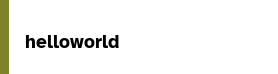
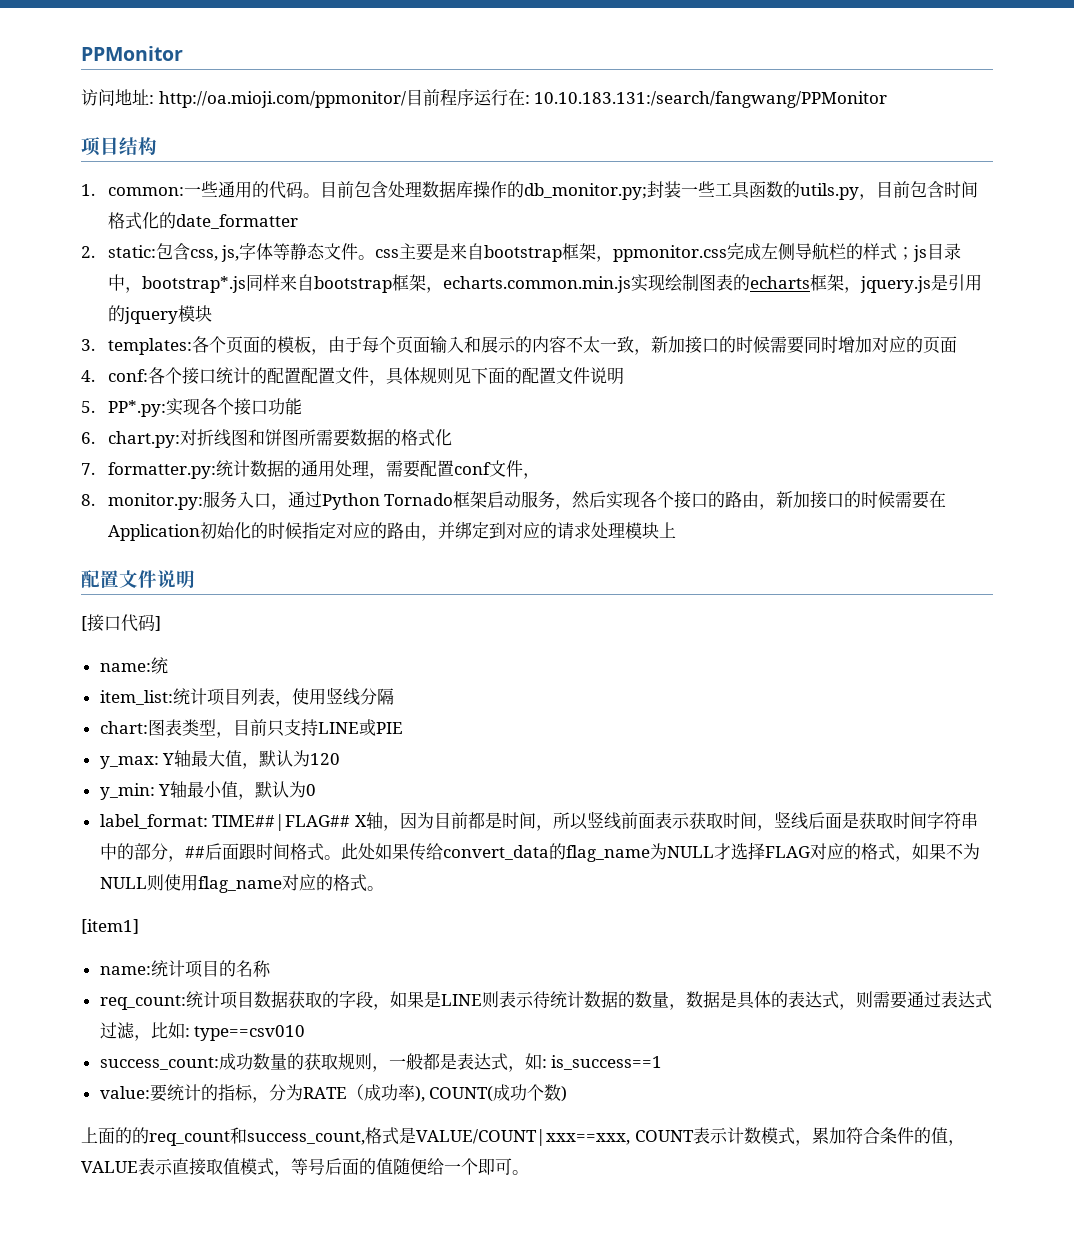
- helloworld
+ PPMonitor
+ 访问地址: http://oa.mioji.com/ppmonitor/目前程序运行在: 10.10.183.131:/search/fangwang/PPMonitor
+ 项目结构
+ 1. common:一些通用的代码。目前包含处理数据库操作的db_monitor.py;封装一些工具函数的utils.py，目前包含时间格式化的date_formatter
+ 2. static:包含css, js,字体等静态文件。css主要是来自bootstrap框架，ppmonitor.css完成左侧导航栏的样式；js目录中，bootstrap*.js同样来自bootstrap框架，echarts.common.min.js实现绘制图表的echarts框架，jquery.js是引用的jquery模块
+ 3. templates:各个页面的模板，由于每个页面输入和展示的内容不太一致，新加接口的时候需要同时增加对应的页面
+ 4. conf:各个接口统计的配置配置文件，具体规则见下面的配置文件说明
+ 5. PP*.py:实现各个接口功能
+ 6. chart.py:对折线图和饼图所需要数据的格式化
+ 7. formatter.py:统计数据的通用处理，需要配置conf文件，
+ 8. monitor.py:服务入口，通过Python Tornado框架启动服务，然后实现各个接口的路由，新加接口的时候需要在Application初始化的时候指定对应的路由，并绑定到对应的请求处理模块上
+ 配置文件说明
+ [接口代码]
+ name:统
+ item_list:统计项目列表，使用竖线分隔
+ chart:图表类型，目前只支持LINE或PIE
+ y_max: Y轴最大值，默认为120
+ y_min: Y轴最小值，默认为0
+ label_format: TIME##|FLAG## X轴，因为目前都是时间，所以竖线前面表示获取时间，竖线后面是获取时间字符串中的部分，##后面跟时间格式。此处如果传给convert_data的flag_name为NULL才选择FLAG对应的格式，如果不为NULL则使用flag_name对应的格式。
+ [item1]
+ name:统计项目的名称
+ req_count:统计项目数据获取的字段，如果是LINE则表示待统计数据的数量，数据是具体的表达式，则需要通过表达式过滤，比如: type==csv010
+ success_count:成功数量的获取规则，一般都是表达式，如: is_success==1
+ value:要统计的指标，分为RATE（成功率), COUNT(成功个数)
+ 上面的的req_count和success_count,格式是VALUE/COUNT|xxx==xxx, COUNT表示计数模式，累加符合条件的值，VALUE表示直接取值模式，等号后面的值随便给一个即可。

